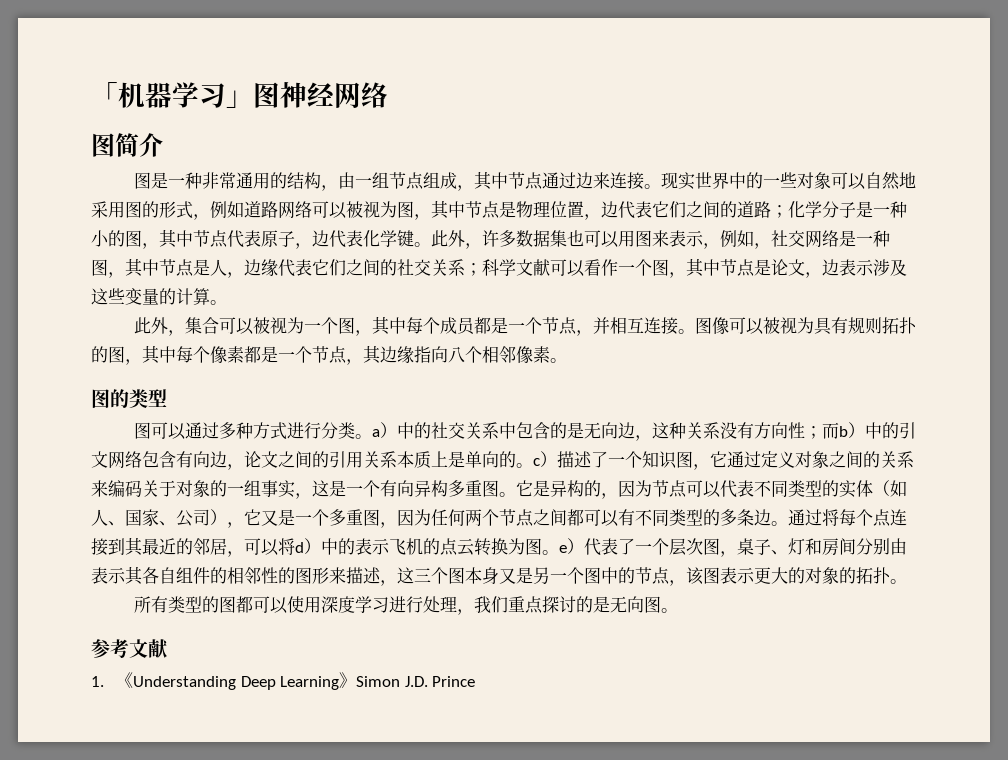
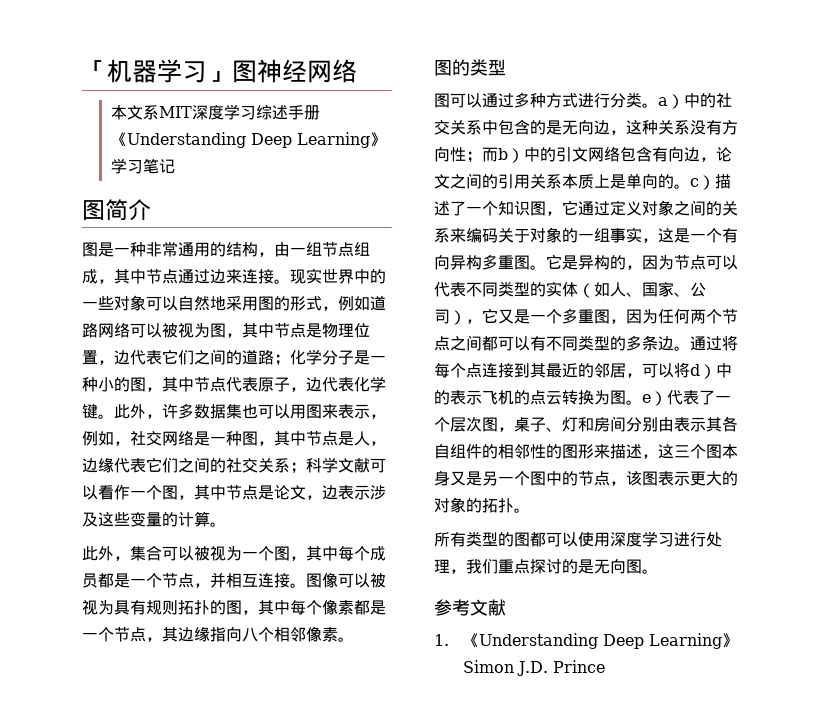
+ 本文系MIT深度学习综述手册《Understanding Deep Learning》学习笔记

